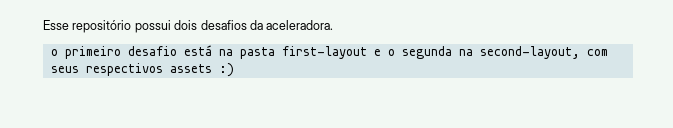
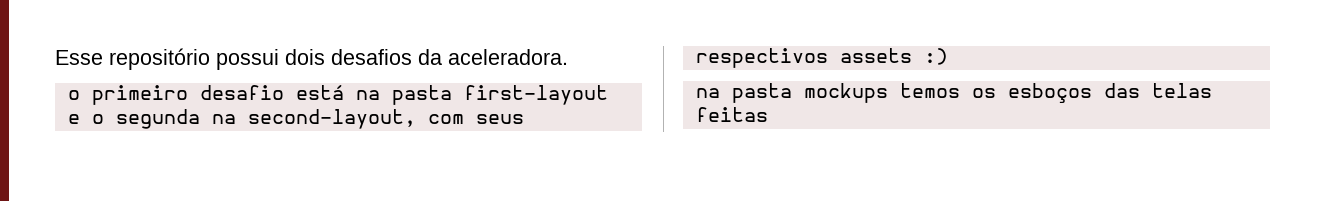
+ na pasta mockups temos os esboços das telas feitas

